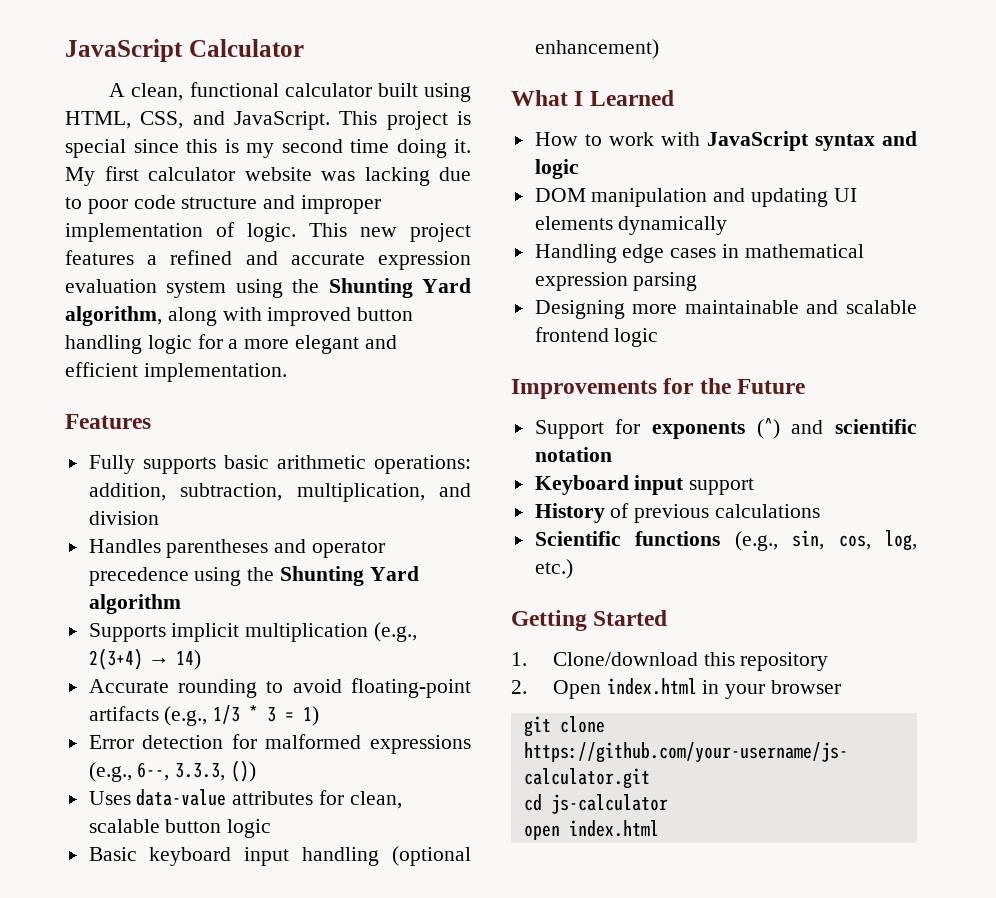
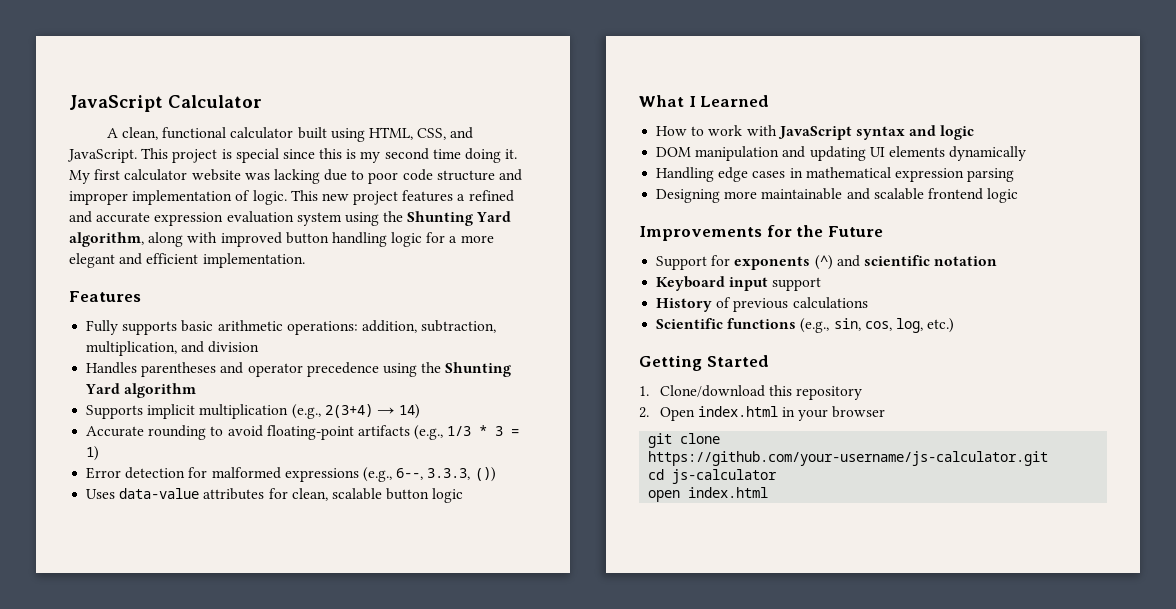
- Basic keyboard input handling (optional enhancement)

